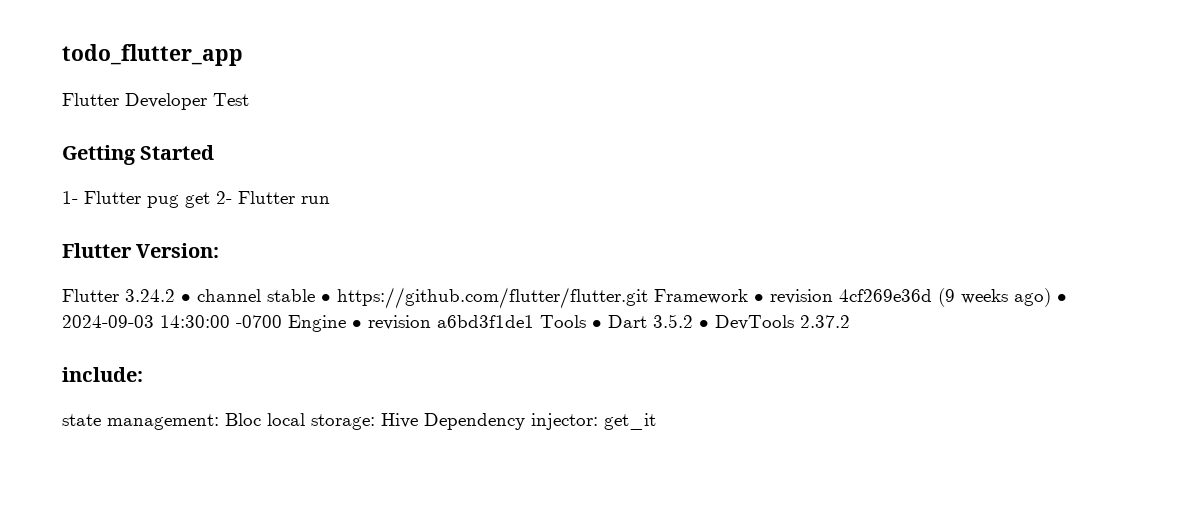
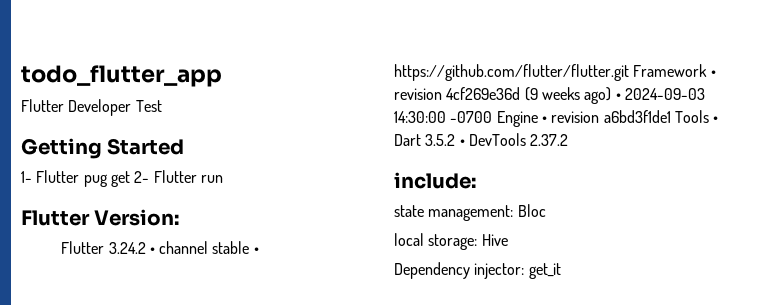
- state management: Bloc local storage: Hive Dependency injector: get_it
+ state management: Bloc
+ local storage: Hive
+ Dependency injector: get_it

